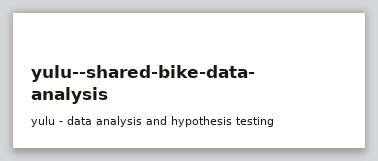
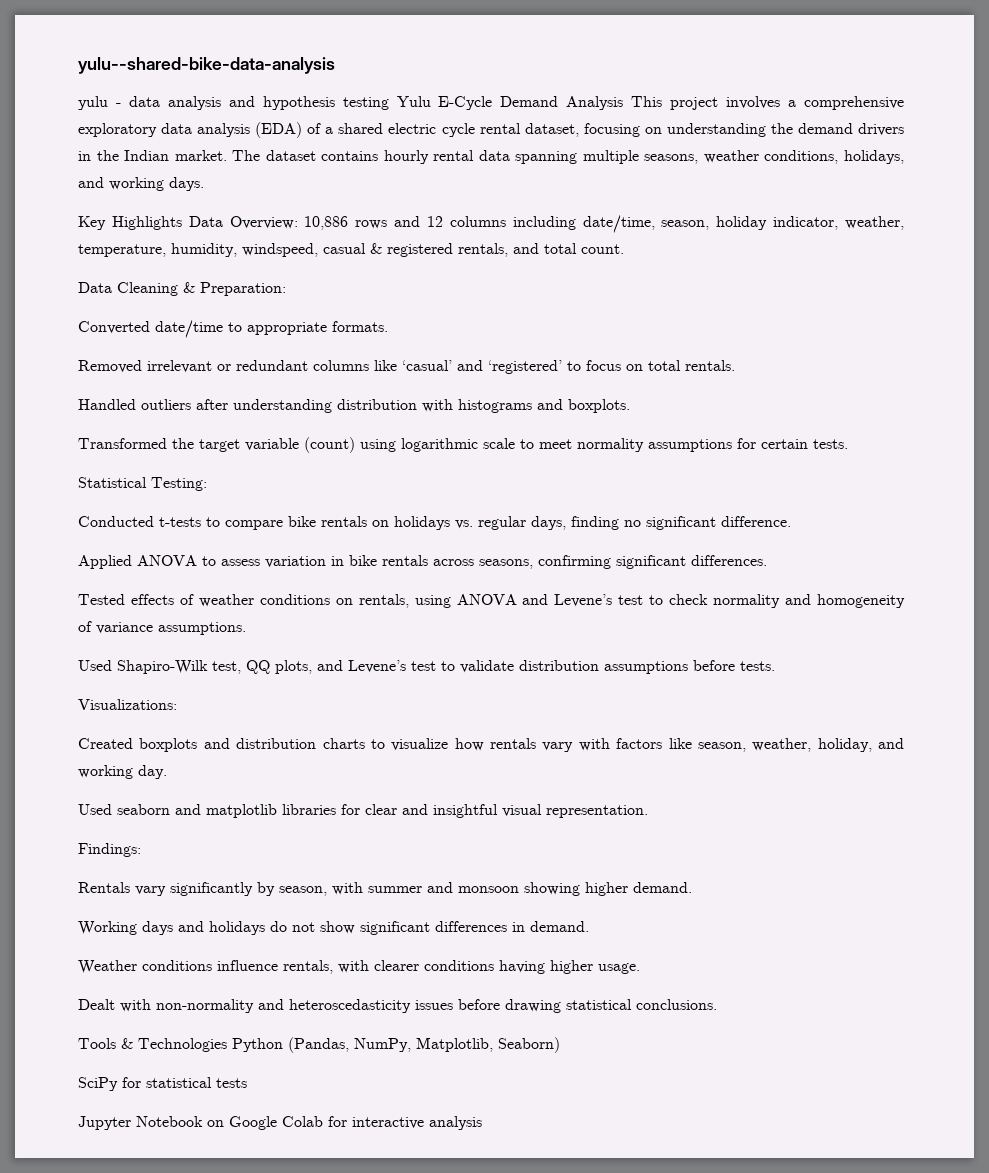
- yulu - data analysis and hypothesis testing
+ yulu - data analysis and hypothesis testing Yulu E-Cycle Demand Analysis This project involves a comprehensive exploratory data analysis (EDA) of a shared electric cycle rental dataset, focusing on understanding the demand drivers in the Indian market. The dataset contains hourly rental data spanning multiple seasons, weather conditions, holidays, and working days.
+ Key Highlights Data Overview: 10,886 rows and 12 columns including date/time, season, holiday indicator, weather, temperature, humidity, windspeed, casual & registered rentals, and total count.
+ Data Cleaning & Preparation:
+ Converted date/time to appropriate formats.
+ Removed irrelevant or redundant columns like ‘casual’ and ‘registered’ to focus on total rentals.
+ Handled outliers after understanding distribution with histograms and boxplots.
+ Transformed the target variable (count) using logarithmic scale to meet normality assumptions for certain tests.
+ Statistical Testing:
+ Conducted t-tests to compare bike rentals on holidays vs. regular days, finding no significant difference.
+ Applied ANOVA to assess variation in bike rentals across seasons, confirming significant differences.
+ Tested effects of weather conditions on rentals, using ANOVA and Levene’s test to check normality and homogeneity of variance assumptions.
+ Used Shapiro-Wilk test, QQ plots, and Levene’s test to validate distribution assumptions before tests.
+ Visualizations:
+ Created boxplots and distribution charts to visualize how rentals vary with factors like season, weather, holiday, and working day.
+ Used seaborn and matplotlib libraries for clear and insightful visual representation.
+ Findings:
+ Rentals vary significantly by season, with summer and monsoon showing higher demand.
+ Working days and holidays do not show significant differences in demand.
+ Weather conditions influence rentals, with clearer conditions having higher usage.
+ Dealt with non-normality and heteroscedasticity issues before drawing statistical conclusions.
+ Tools & Technologies Python (Pandas, NumPy, Matplotlib, Seaborn)
+ SciPy for statistical tests
+ Jupyter Notebook on Google Colab for interactive analysis

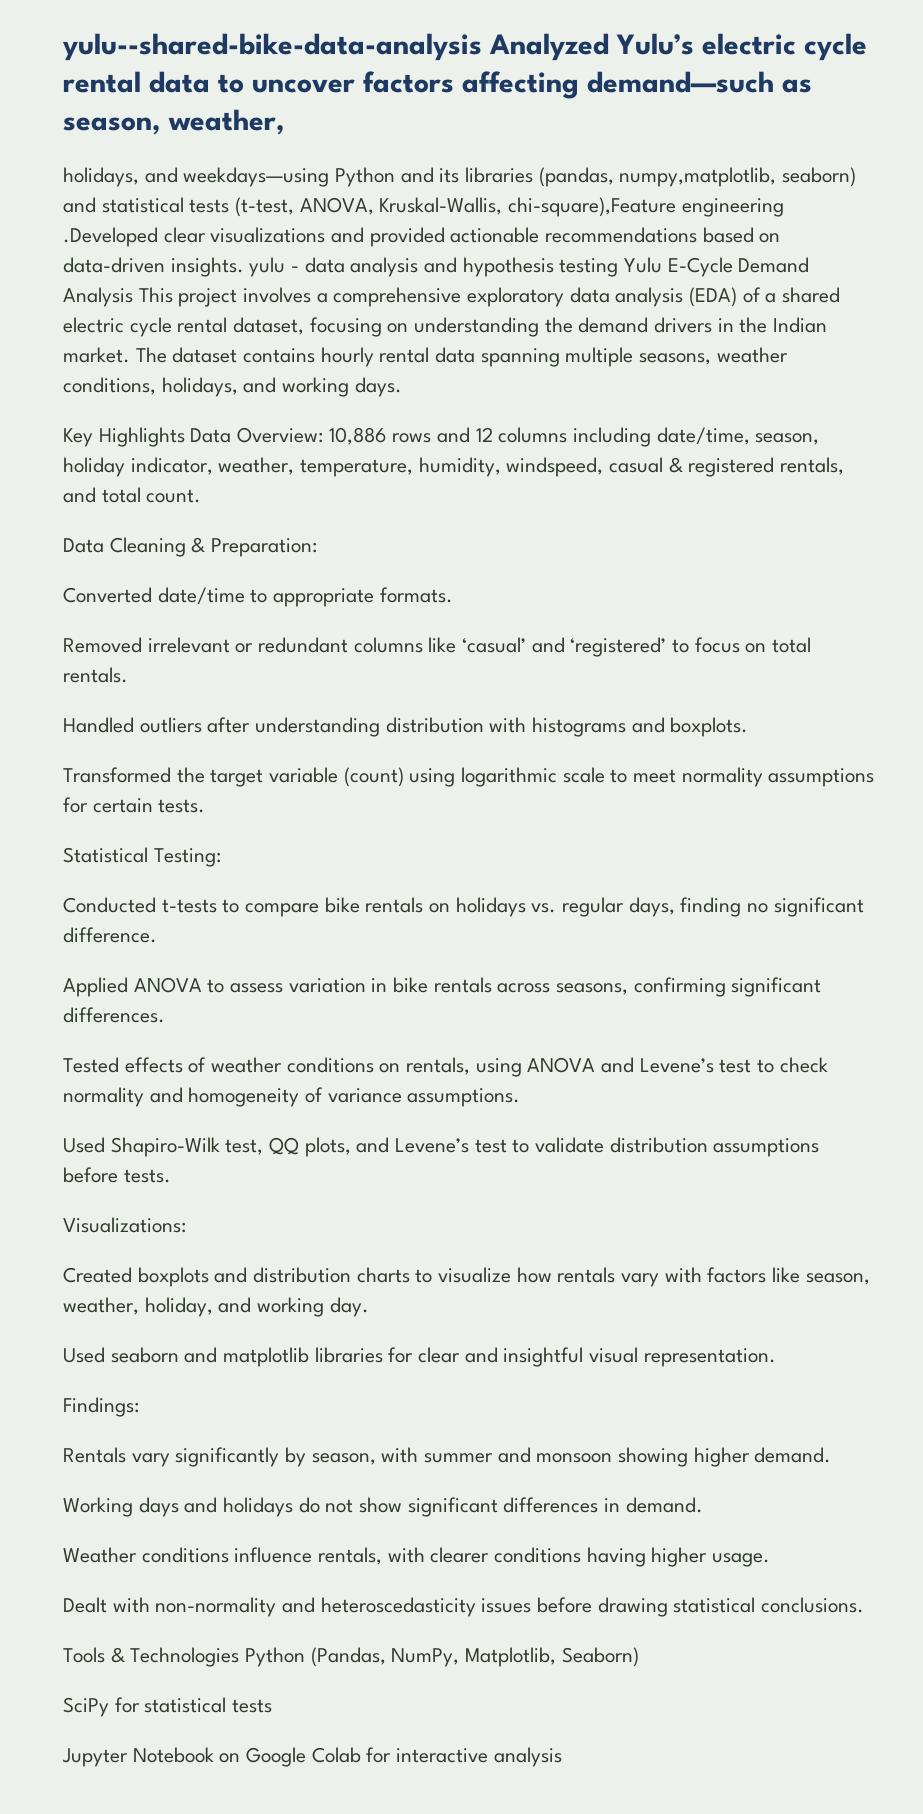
- yulu--shared-bike-data-analysis
- yulu - data analysis and hypothesis testing Yulu E-Cycle Demand Analysis This project involves a comprehensive exploratory data analysis (EDA) of a shared electric cycle rental dataset, focusing on understanding the demand drivers in the Indian market.
+ yulu--shared-bike-data-analysis Analyzed Yulu’s electric cycle rental data to uncover factors affecting demand—such as season, weather,
+ holidays, and weekdays—using Python and its libraries (pandas, numpy,matplotlib, seaborn) and statistical tests (t-test, ANOVA, Kruskal-Wallis, chi-square),Feature engineering .Developed clear visualizations and provided actionable recommendations based on data-driven insights. yulu - data analysis and hypothesis testing Yulu E-Cycle Demand Analysis This project involves a comprehensive exploratory data analysis (EDA) of a shared electric cycle rental dataset, focusing on understanding the demand drivers in the Indian market.

